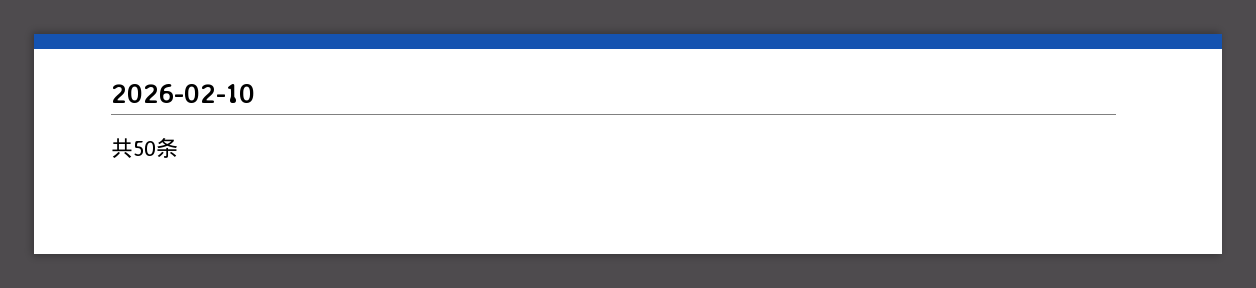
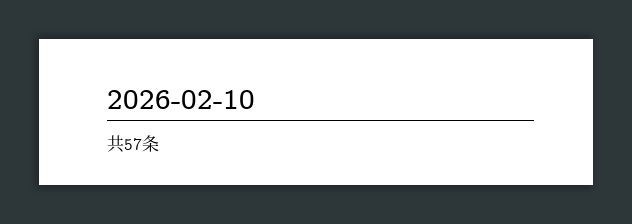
- 共50条
+ 共57条

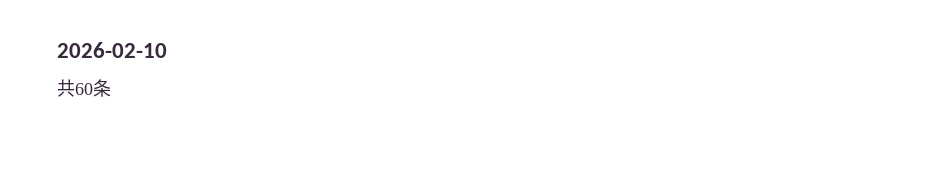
- 共57条
+ 共60条

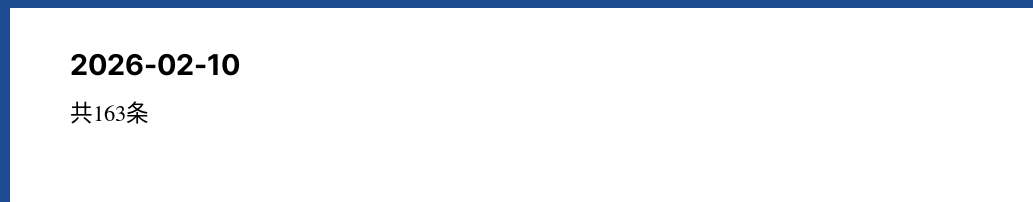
- 共60条
+ 共163条

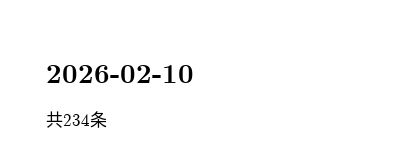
- 共163条
+ 共234条

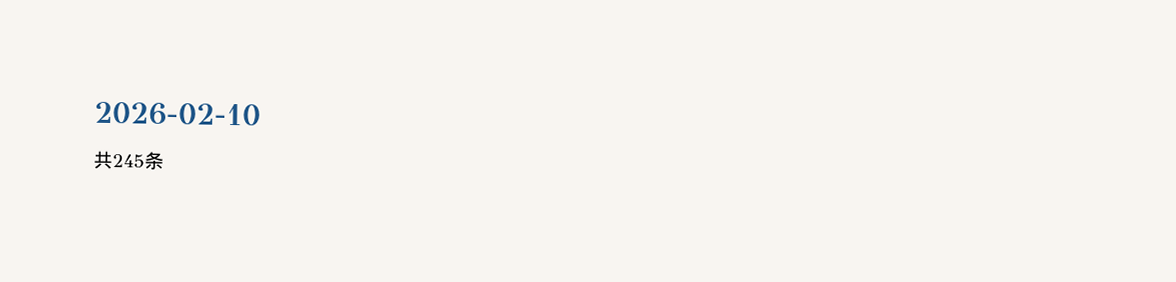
- 共234条
+ 共245条

